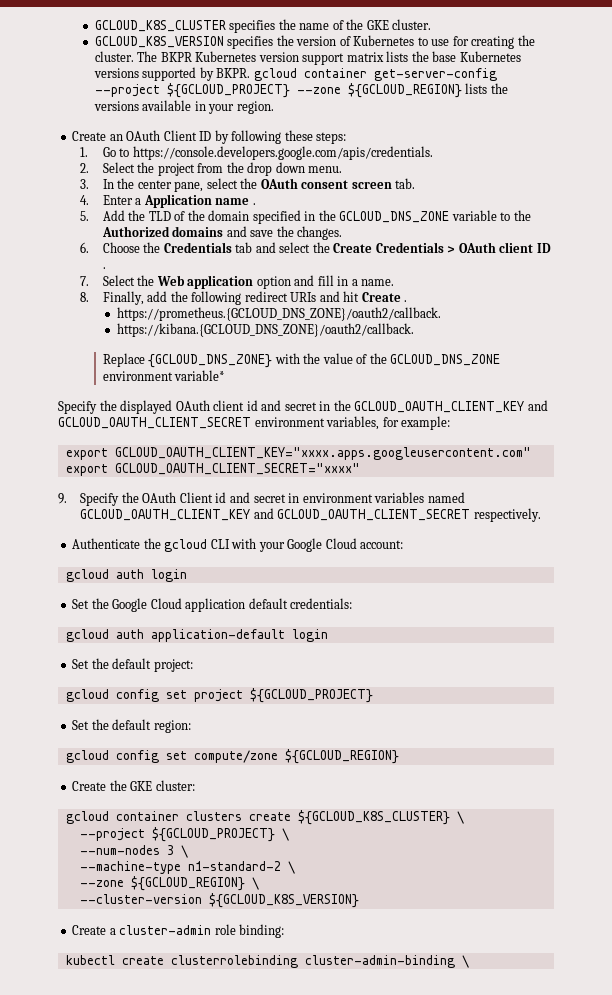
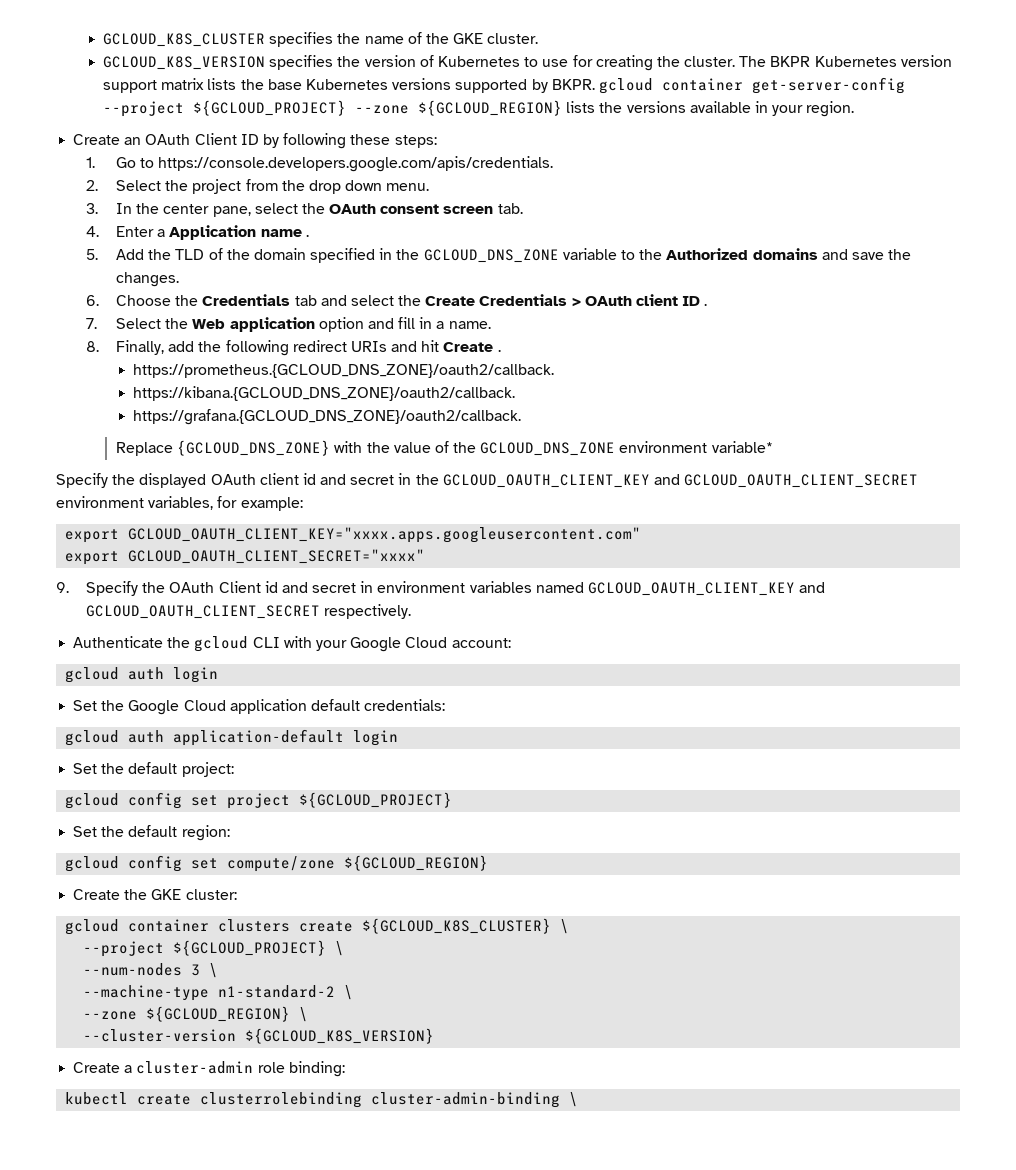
+ https://grafana.{GCLOUD_DNS_ZONE}/oauth2/callback.

